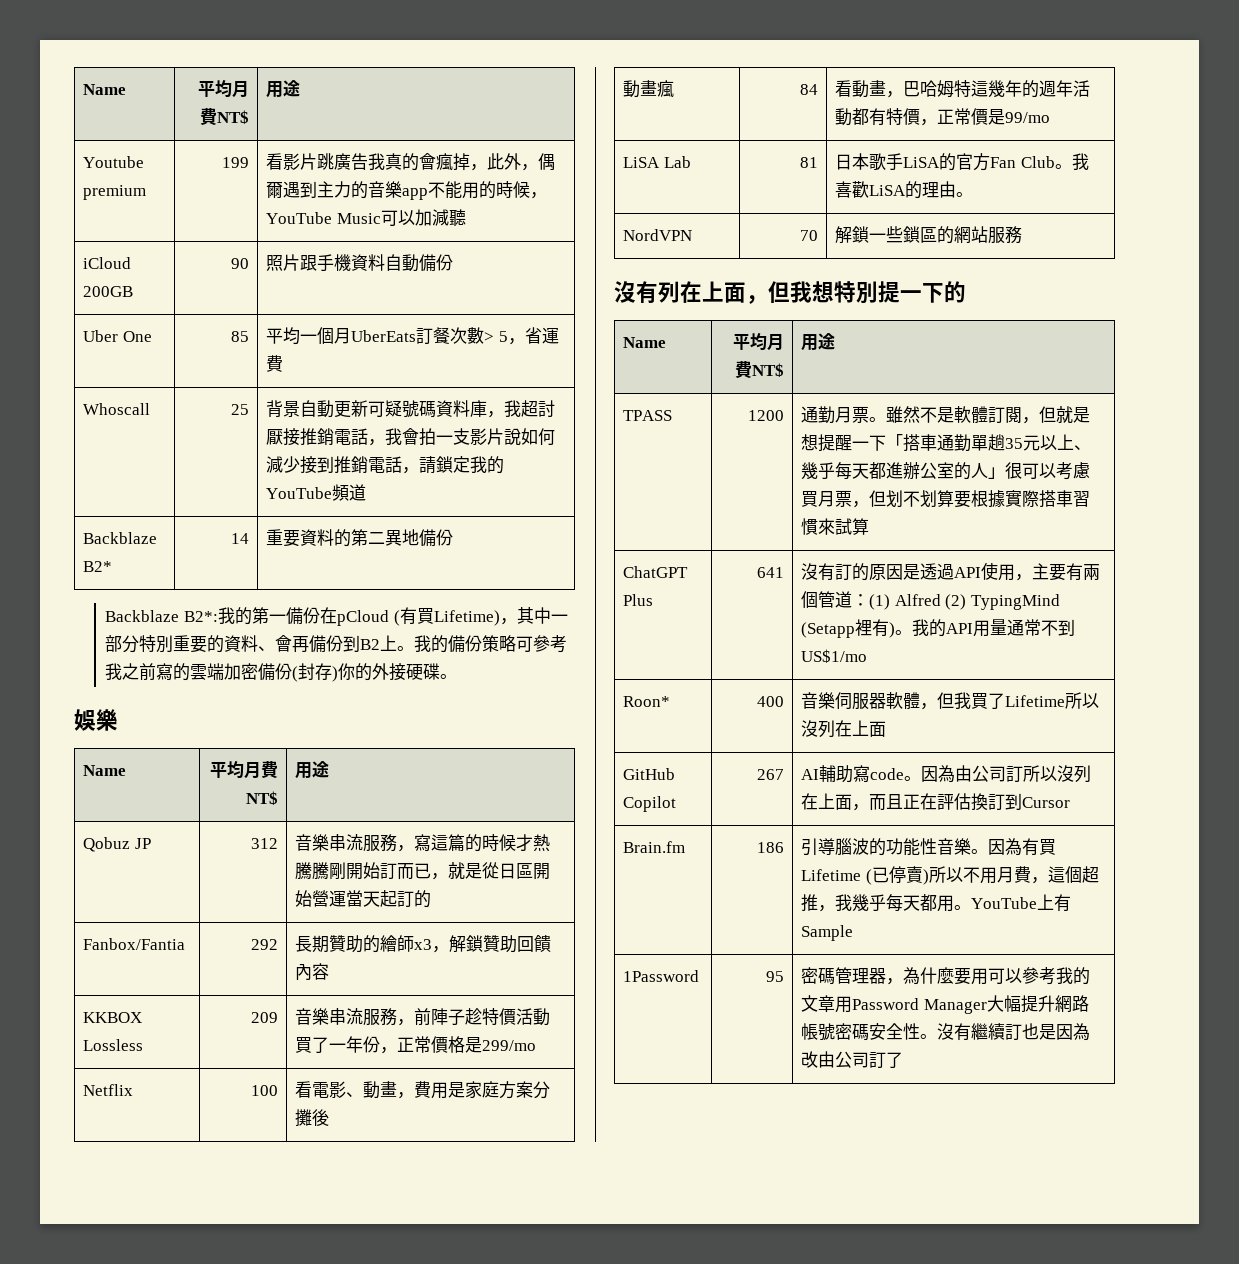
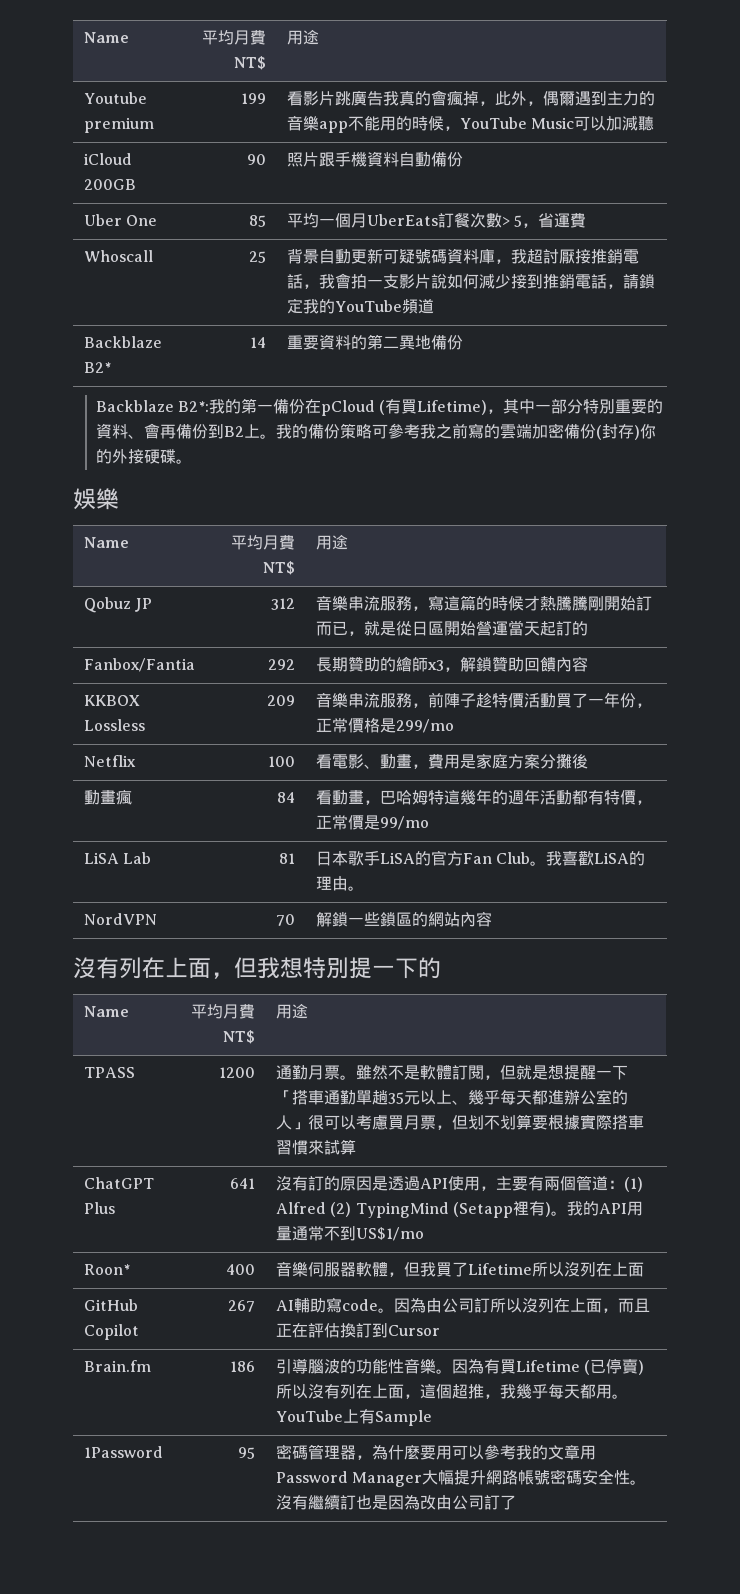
- NordVPN | 70 | 解鎖一些鎖區的網站服務
+ NordVPN | 70 | 解鎖一些鎖區的網站內容
- Brain.fm | 186 | 引導腦波的功能性音樂。因為有買Lifetime (已停賣)所以不用月費，這個超推，我幾乎每天都用。YouTube上有Sample
+ Brain.fm | 186 | 引導腦波的功能性音樂。因為有買Lifetime (已停賣)所以沒有列在上面，這個超推，我幾乎每天都用。YouTube上有Sample

